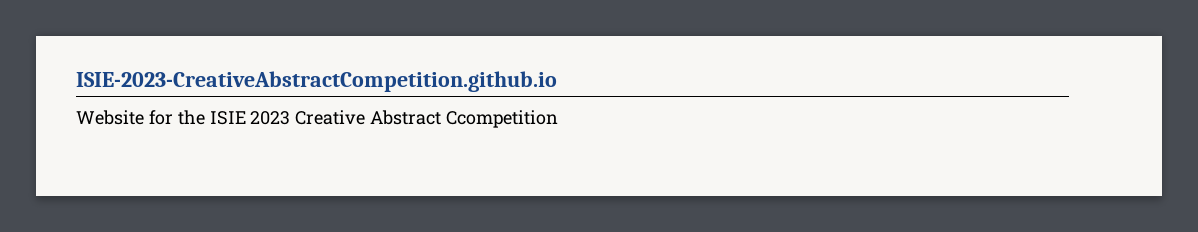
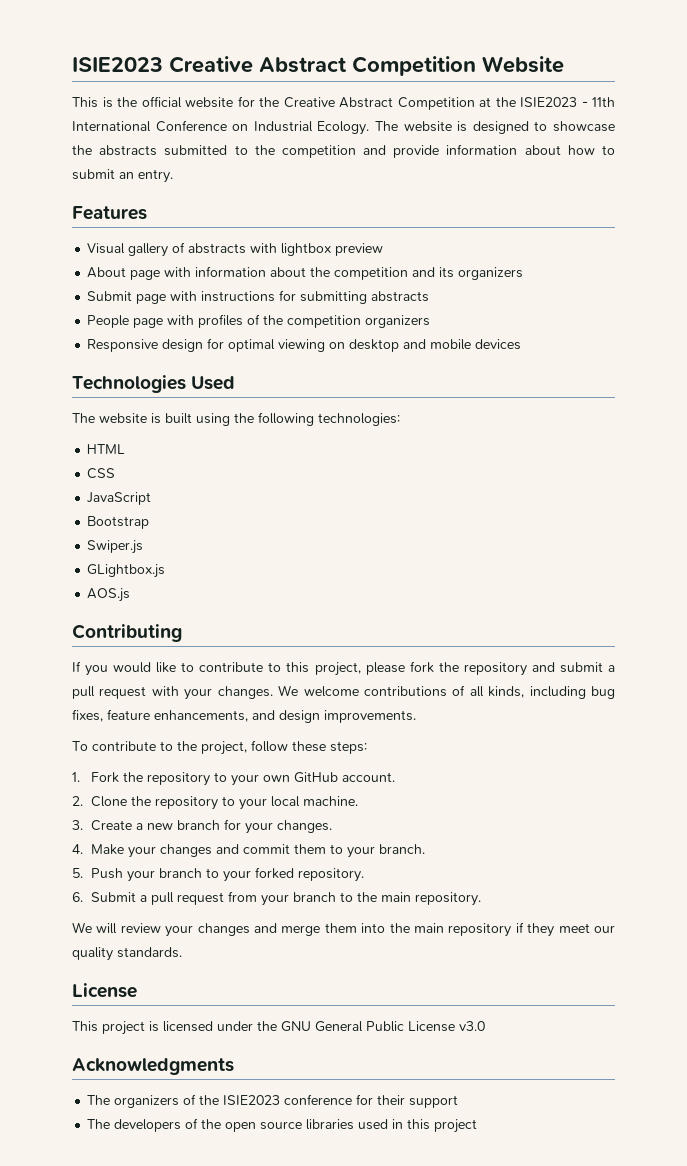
- ISIE-2023-CreativeAbstractCompetition.github.io
- Website for the ISIE 2023 Creative Abstract Ccompetition
+ ISIE2023 Creative Abstract Competition Website
+ This is the official website for the Creative Abstract Competition at the ISIE2023 - 11th International Conference on Industrial Ecology. The website is designed to showcase the abstracts submitted to the competition and provide information about how to submit an entry.
+ Features
+ Visual gallery of abstracts with lightbox preview
+ About page with information about the competition and its organizers
+ Submit page with instructions for submitting abstracts
+ People page with profiles of the competition organizers
+ Responsive design for optimal viewing on desktop and mobile devices
+ Technologies Used
+ The website is built using the following technologies:
+ HTML
+ CSS
+ JavaScript
+ Bootstrap
+ Swiper.js
+ GLightbox.js
+ AOS.js
+ Contributing
+ If you would like to contribute to this project, please fork the repository and submit a pull request with your changes. We welcome contributions of all kinds, including bug fixes, feature enhancements, and design improvements.
+ To contribute to the project, follow these steps:
+ 1. Fork the repository to your own GitHub account.
+ 2. Clone the repository to your local machine.
+ 3. Create a new branch for your changes.
+ 4. Make your changes and commit them to your branch.
+ 5. Push your branch to your forked repository.
+ 6. Submit a pull request from your branch to the main repository.
+ We will review your changes and merge them into the main repository if they meet our quality standards.
+ License
+ This project is licensed under the GNU General Public License v3.0
+ Acknowledgments
+ The organizers of the ISIE2023 conference for their support
+ The developers of the open source libraries used in this project

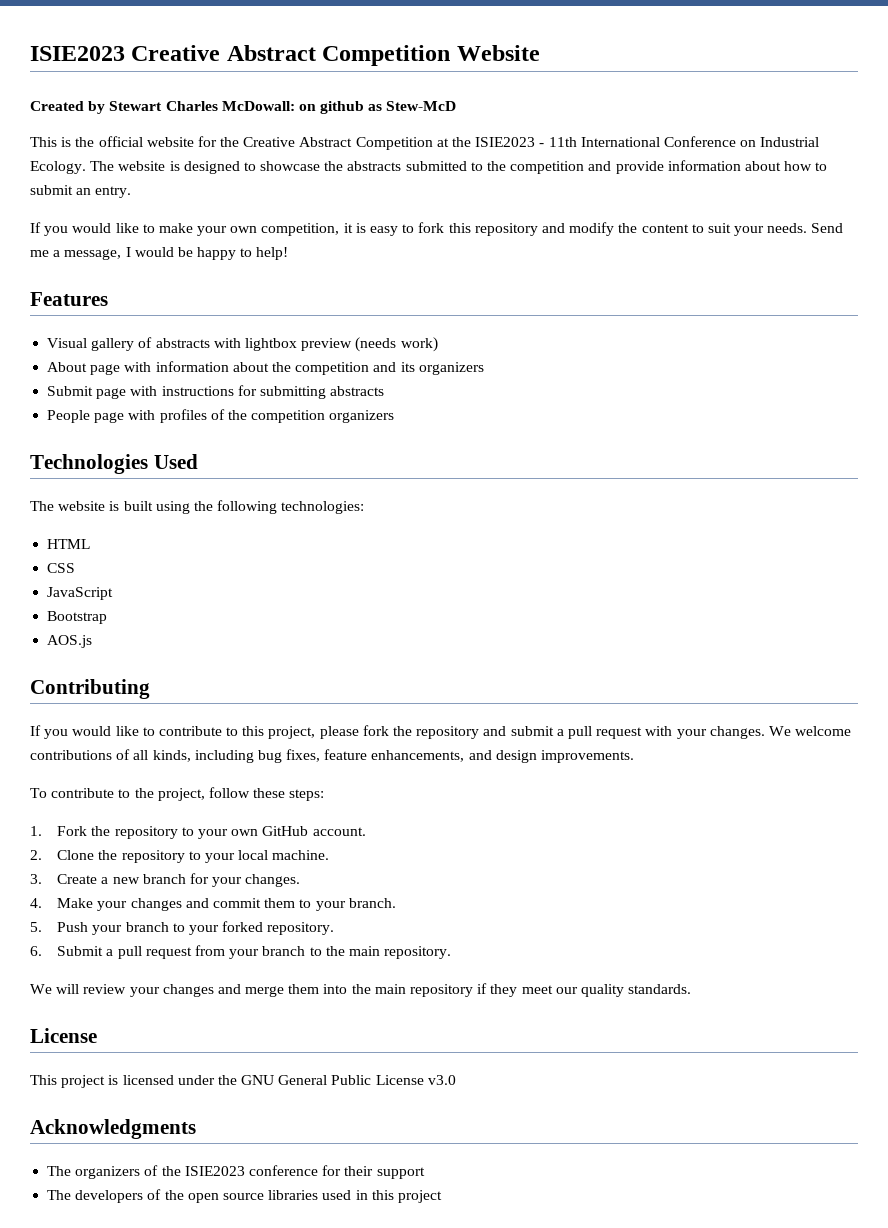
+ Created by Stewart Charles McDowall: on github as Stew-McD
+ If you would like to make your own competition, it is easy to fork this repository and modify the content to suit your needs. Send me a message, I would be happy to help!
- Visual gallery of abstracts with lightbox preview
+ Visual gallery of abstracts with lightbox preview (needs work)
- Responsive design for optimal viewing on desktop and mobile devices
- Swiper.js
- GLightbox.js

